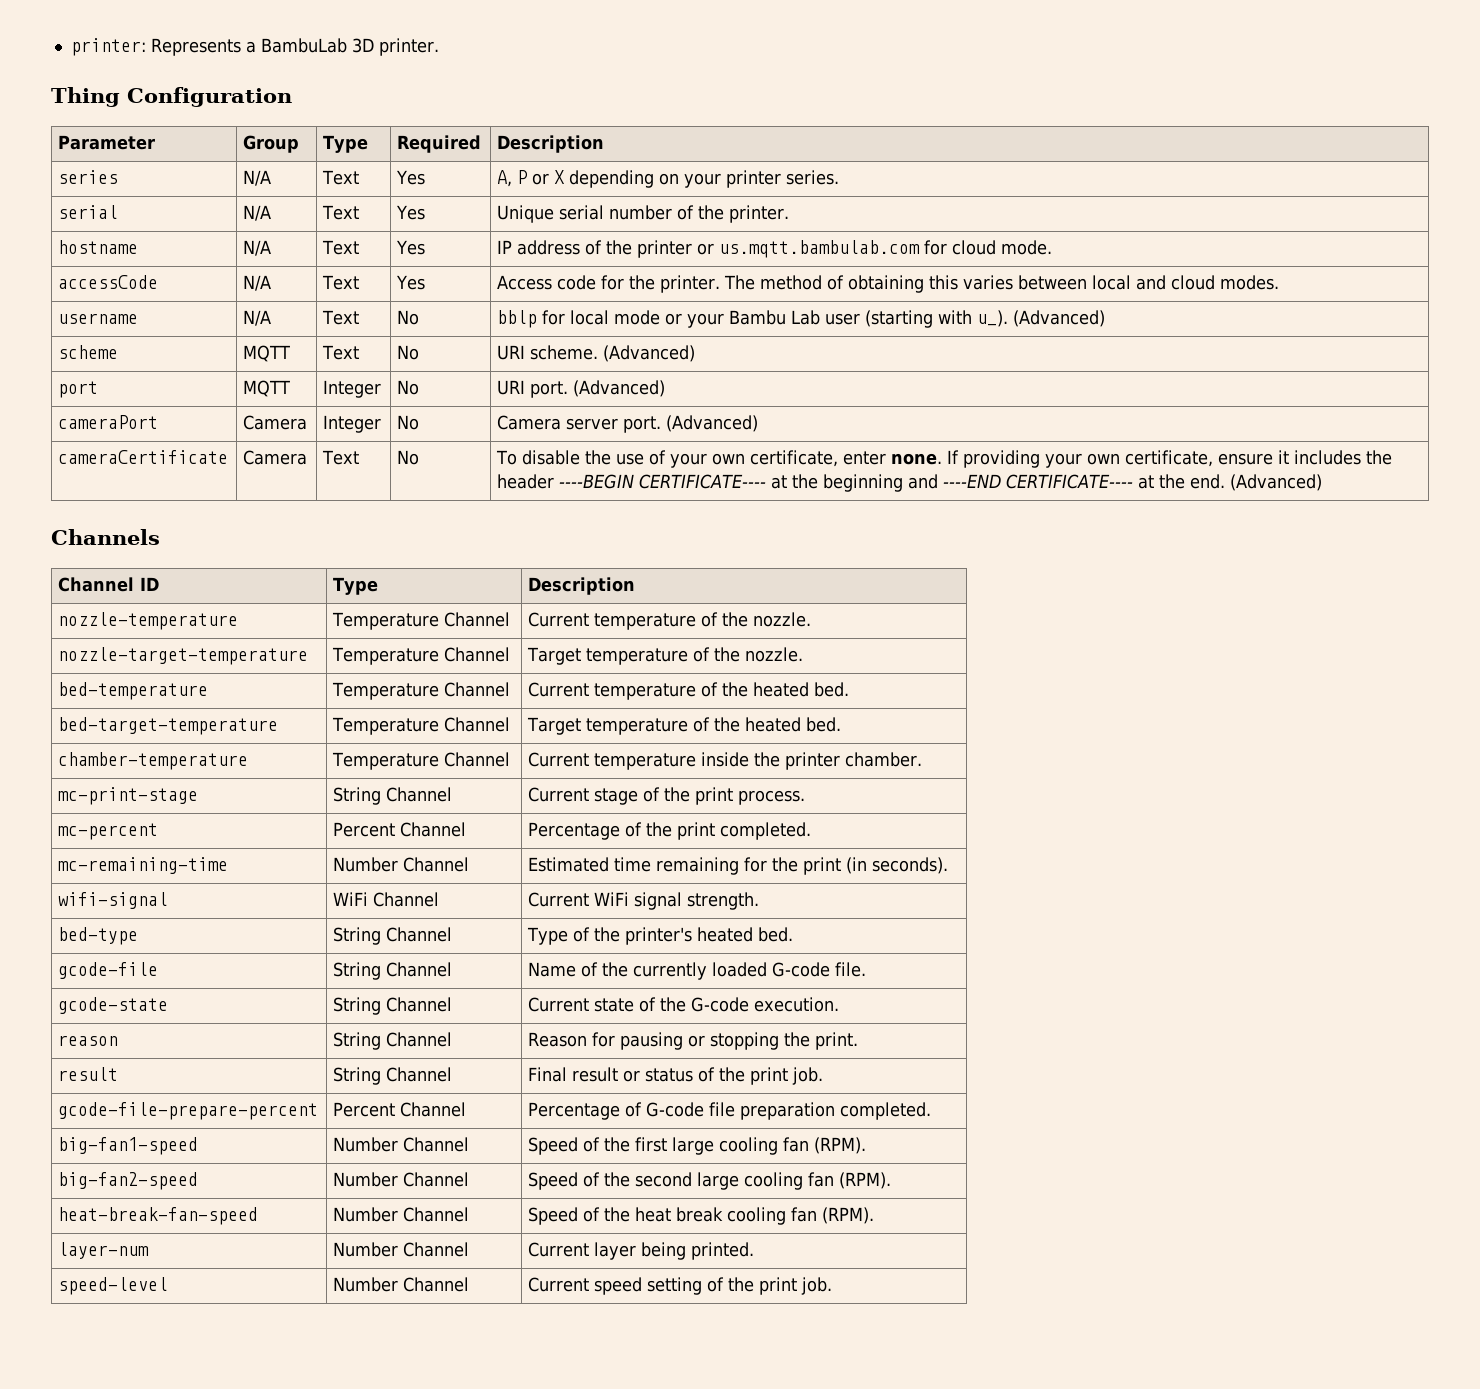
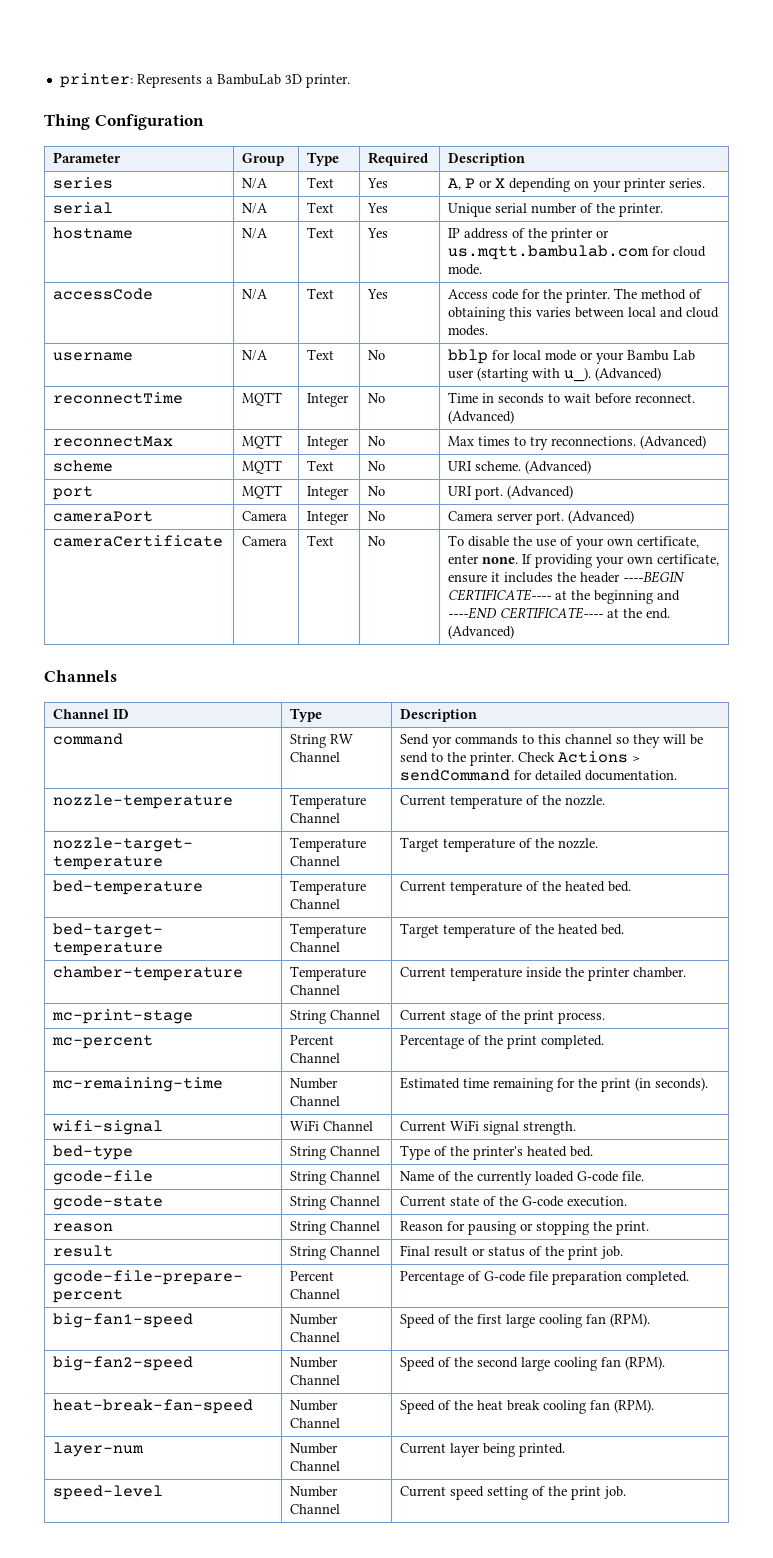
+ reconnectTime | MQTT | Integer | No | Time in seconds to wait before reconnect. (Advanced)
+ reconnectMax | MQTT | Integer | No | Max times to try reconnections. (Advanced)
+ command | String RW Channel | Send yor commands to this channel so they will be send to the printer. Check Actions > sendCommand for detailed documentation.

